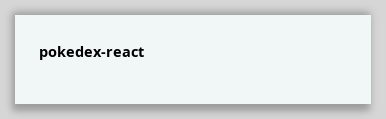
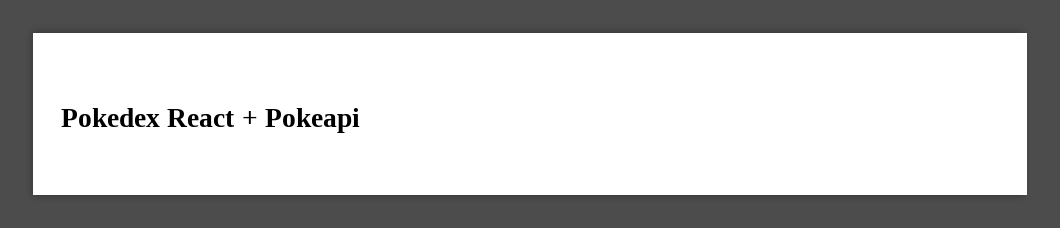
- pokedex-react
+ Pokedex React + Pokeapi

